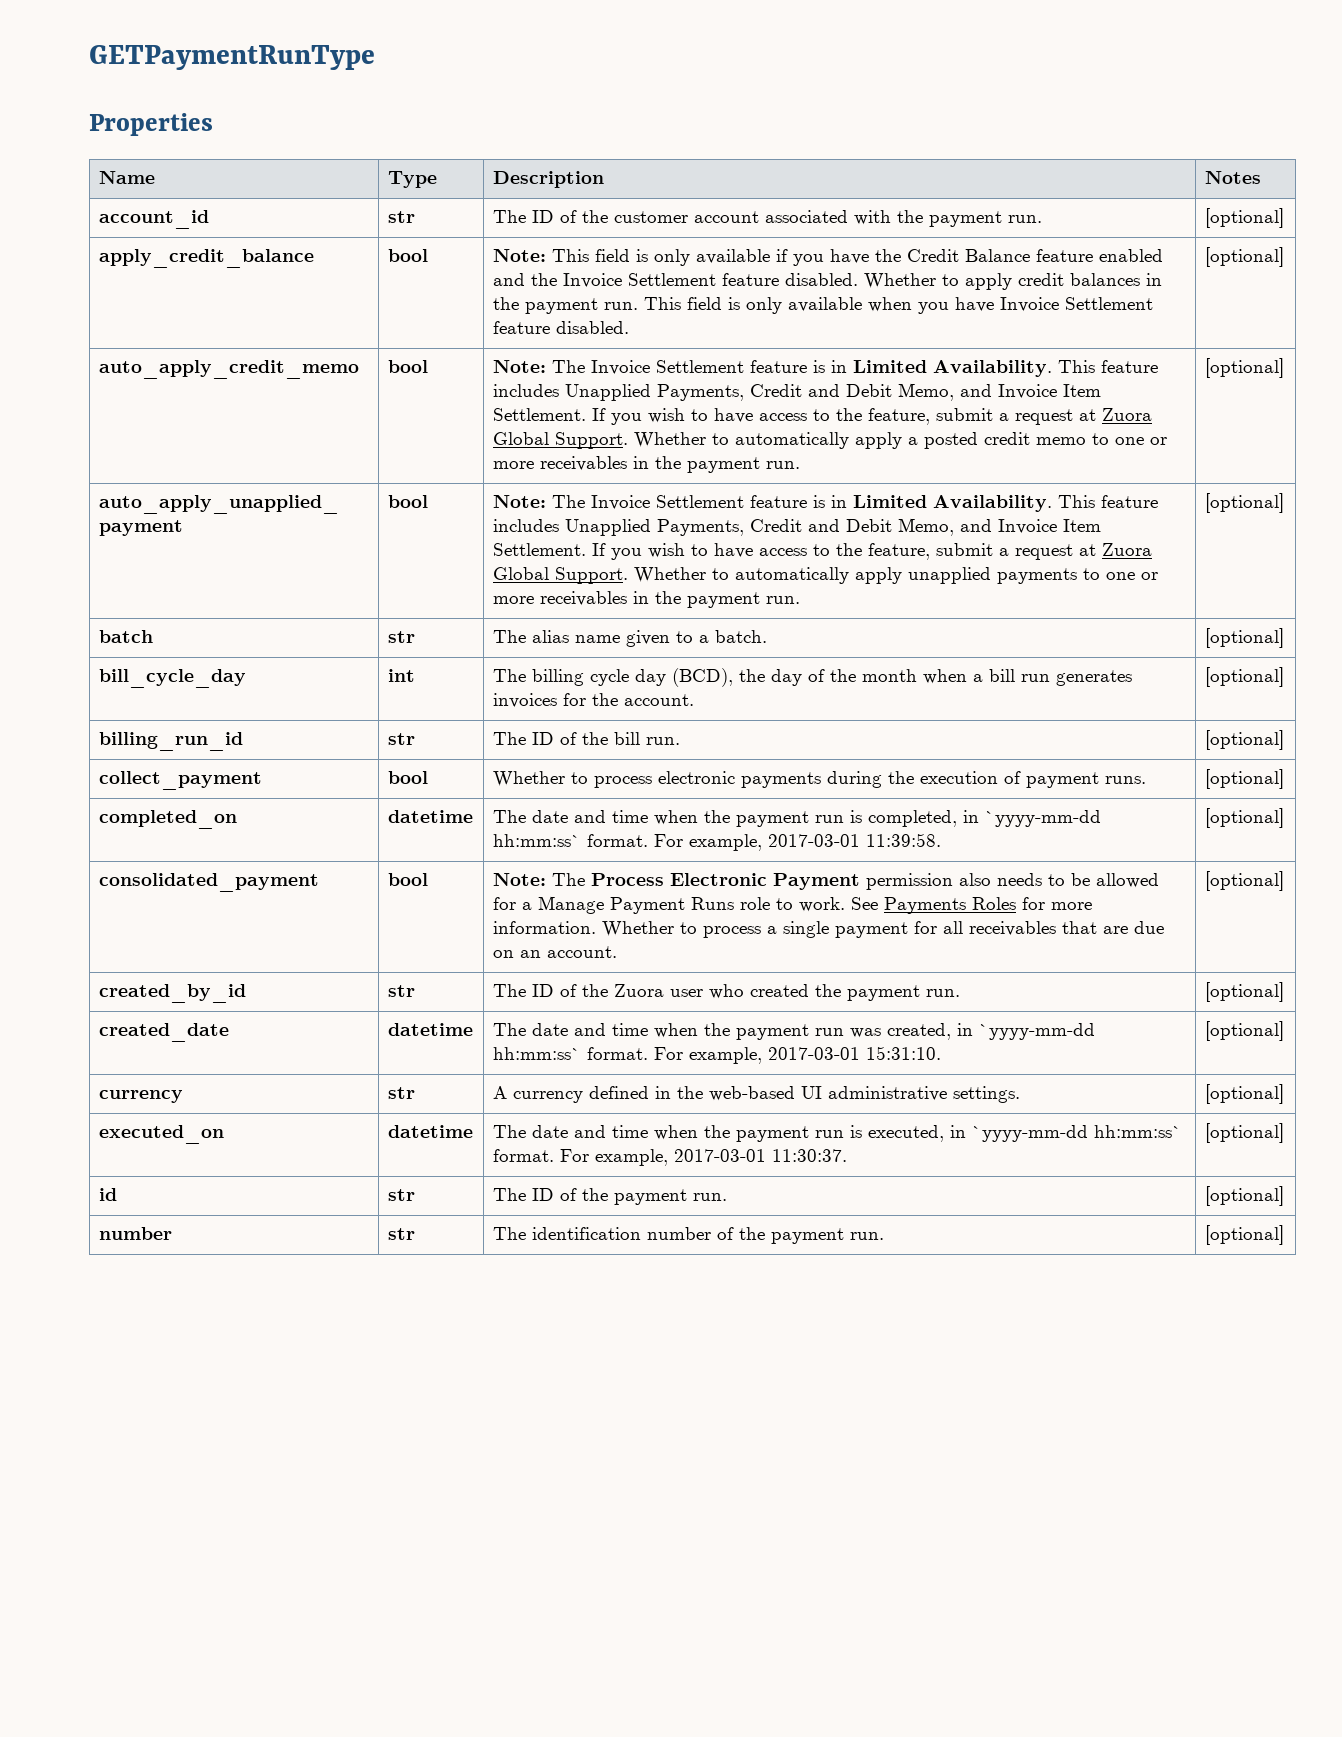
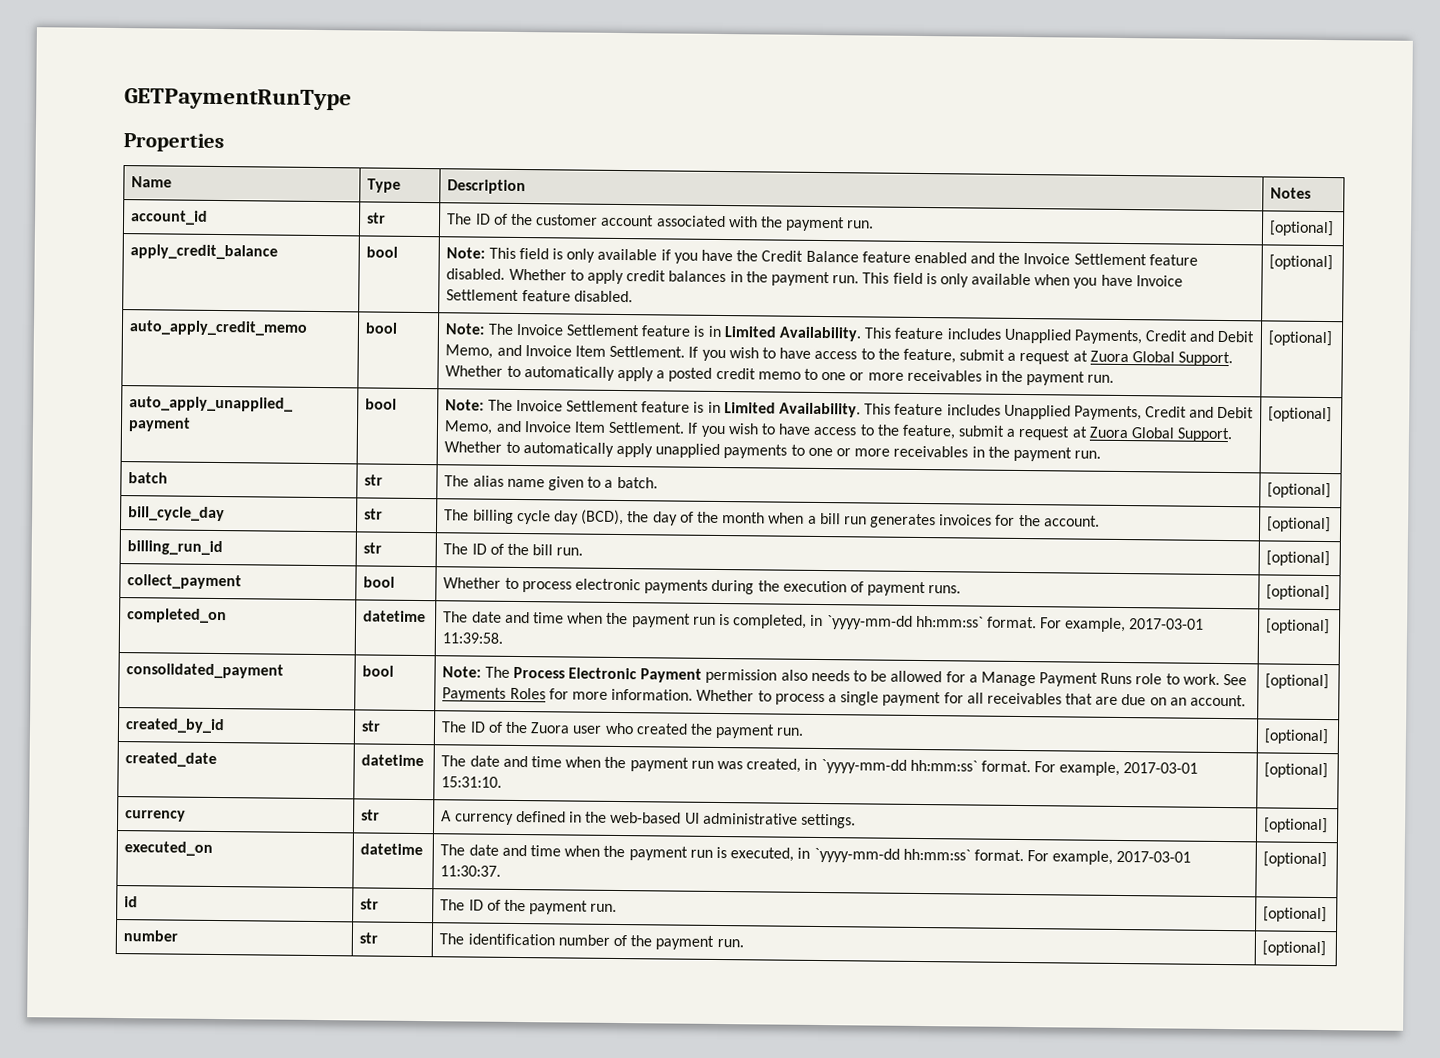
- bill_cycle_day | int | The billing cycle day (BCD), the day of the month when a bill run generates invoices for the account. | [optional]
+ bill_cycle_day | str | The billing cycle day (BCD), the day of the month when a bill run generates invoices for the account. | [optional]

